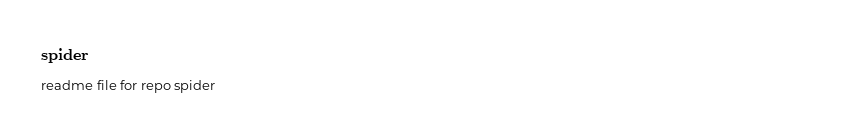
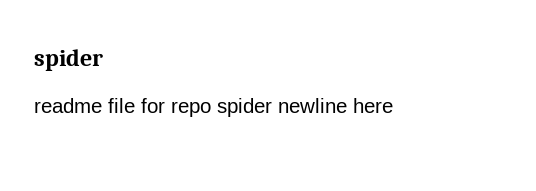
- readme file for repo spider
+ readme file for repo spider newline here

